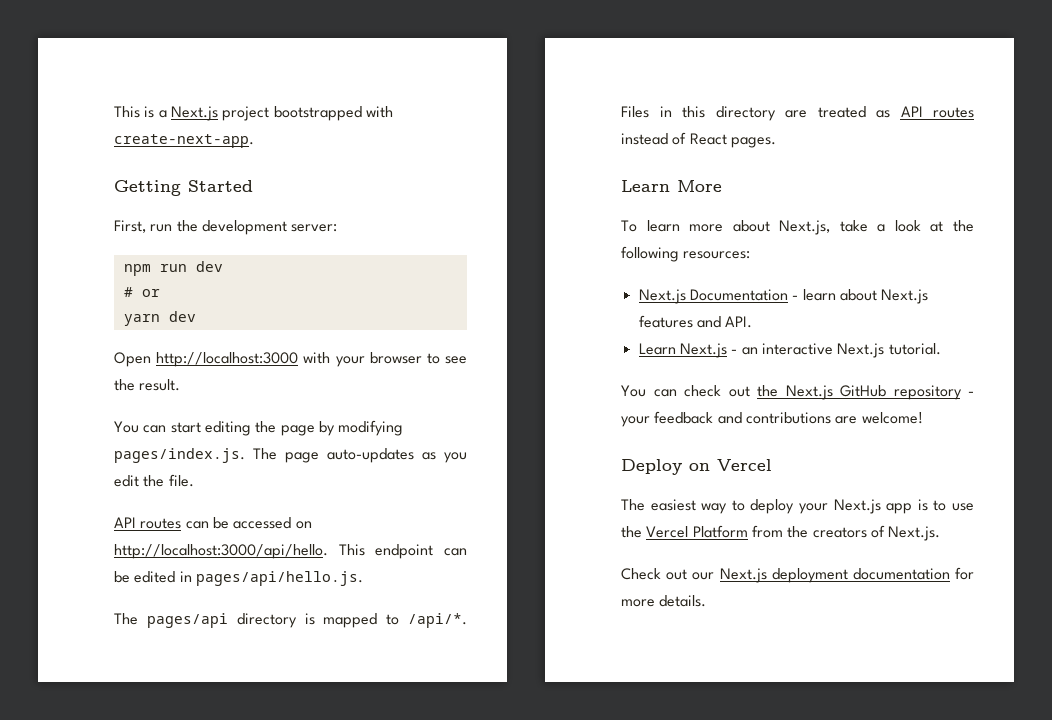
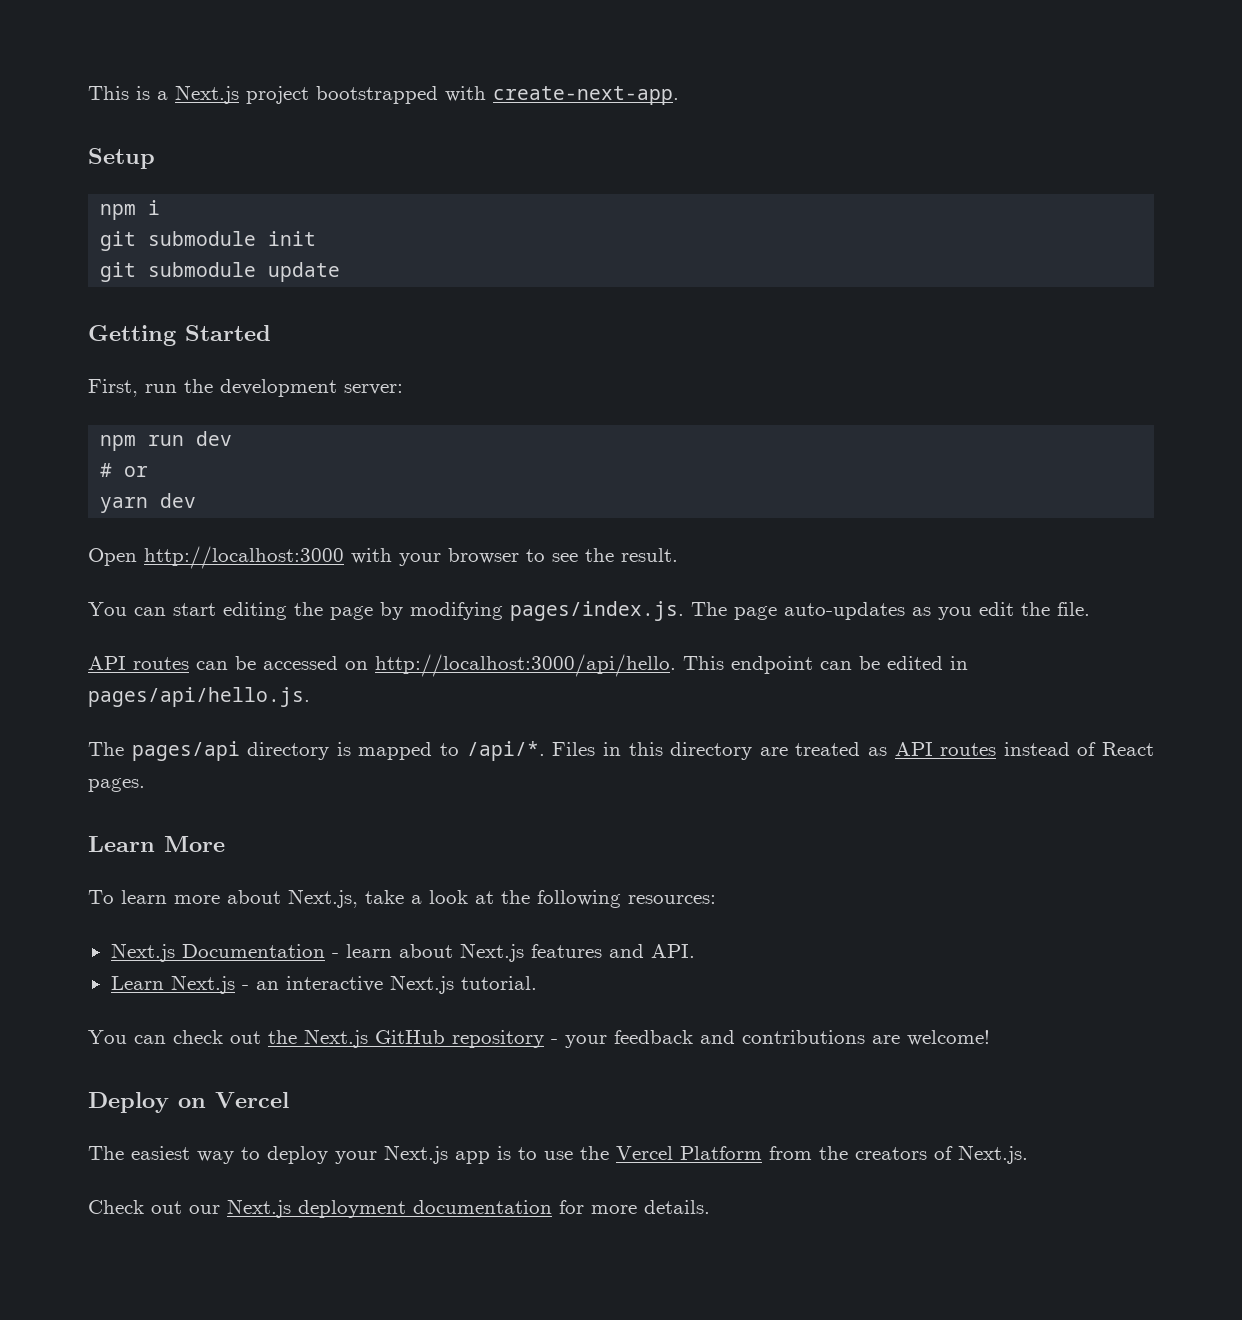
+ Setup
+ npm i
+ git submodule init
+ git submodule update

